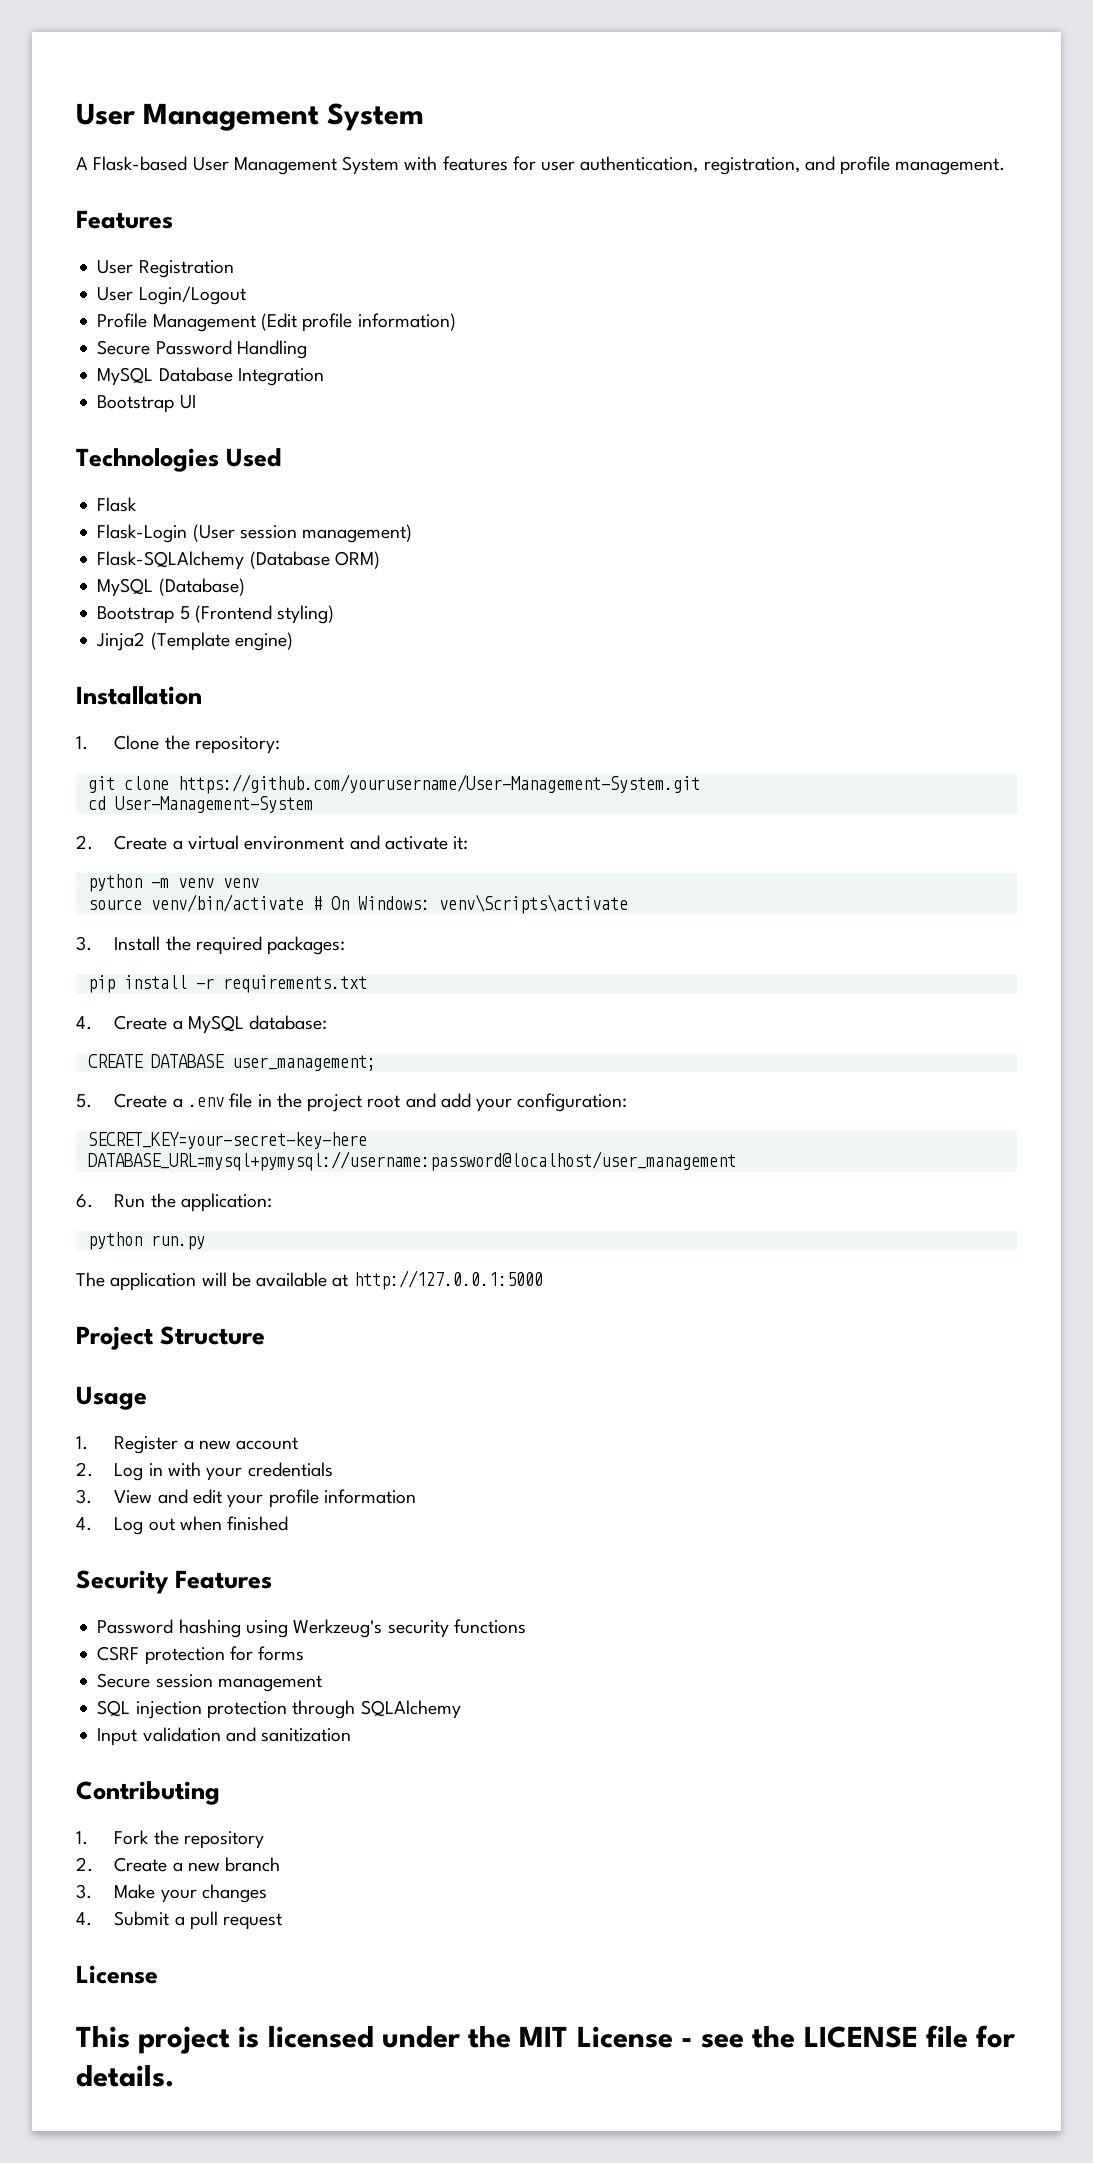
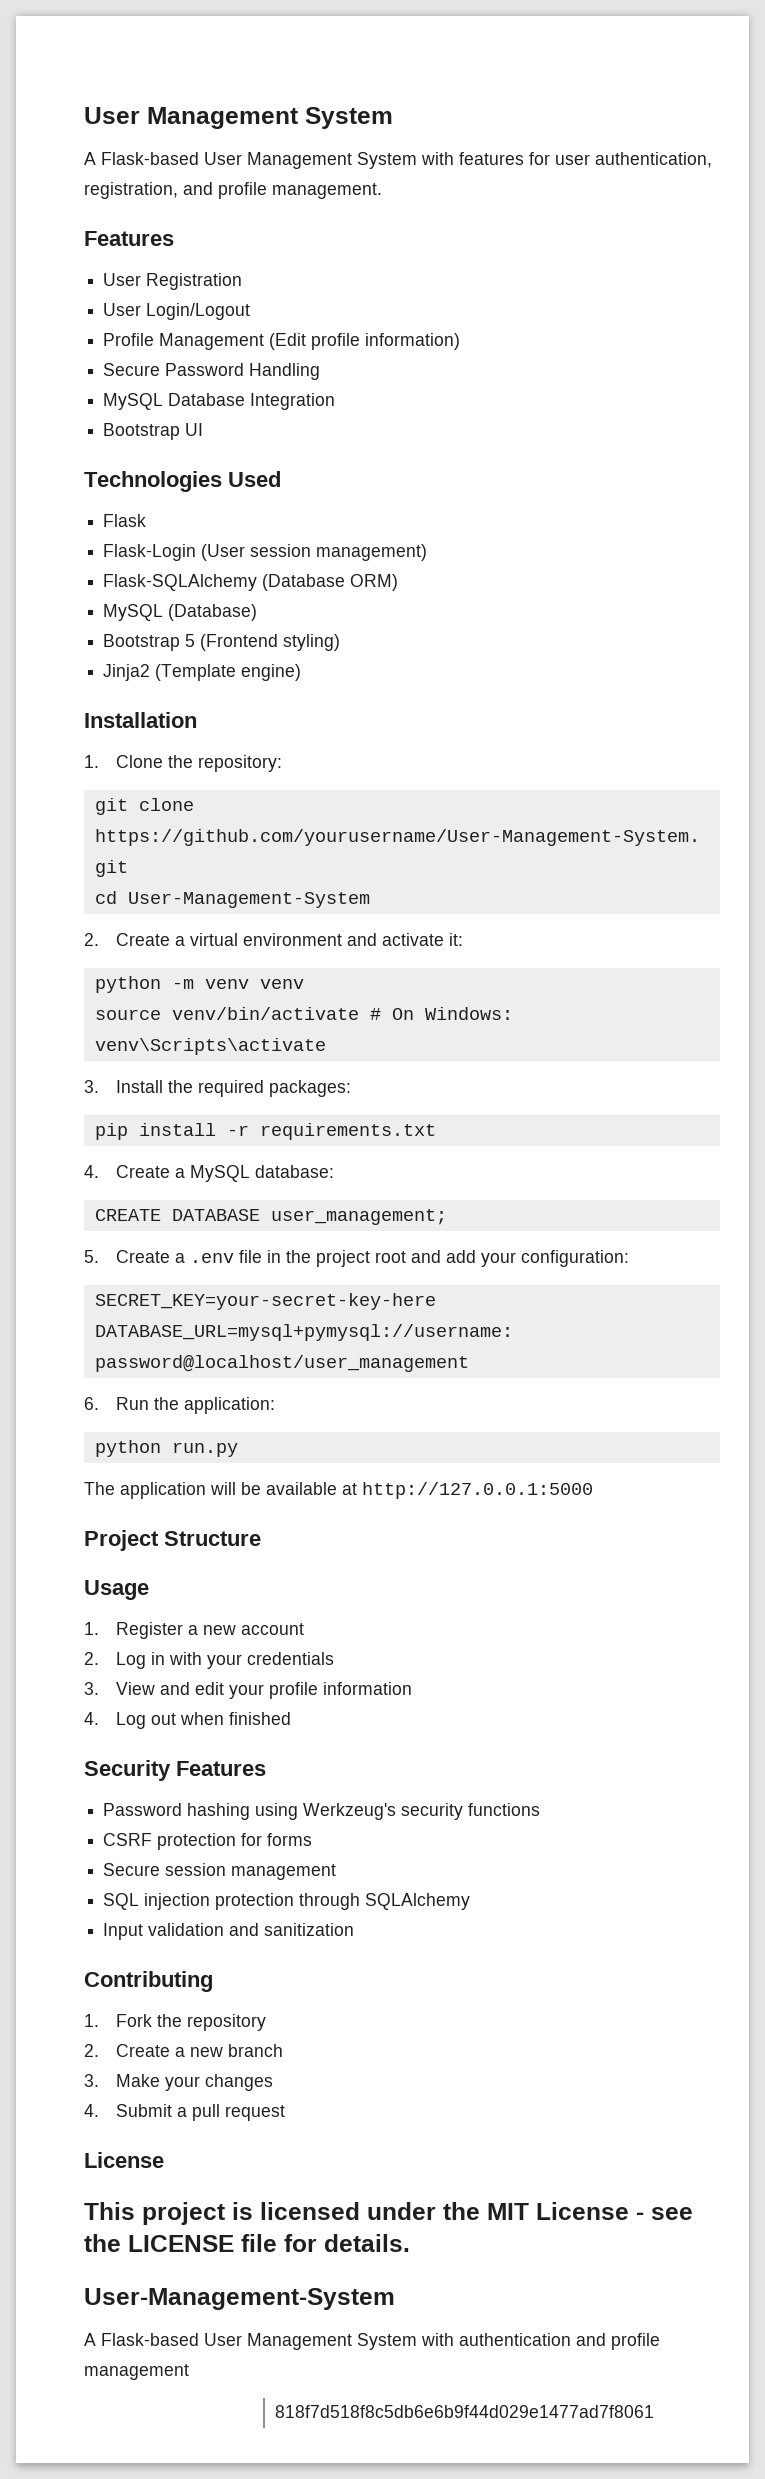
  This project is licensed under the MIT License - see the LICENSE file for details.
+ User-Management-System
+ A Flask-based User Management System with authentication and profile management
+ 818f7d518f8c5db6e6b9f44d029e1477ad7f8061

